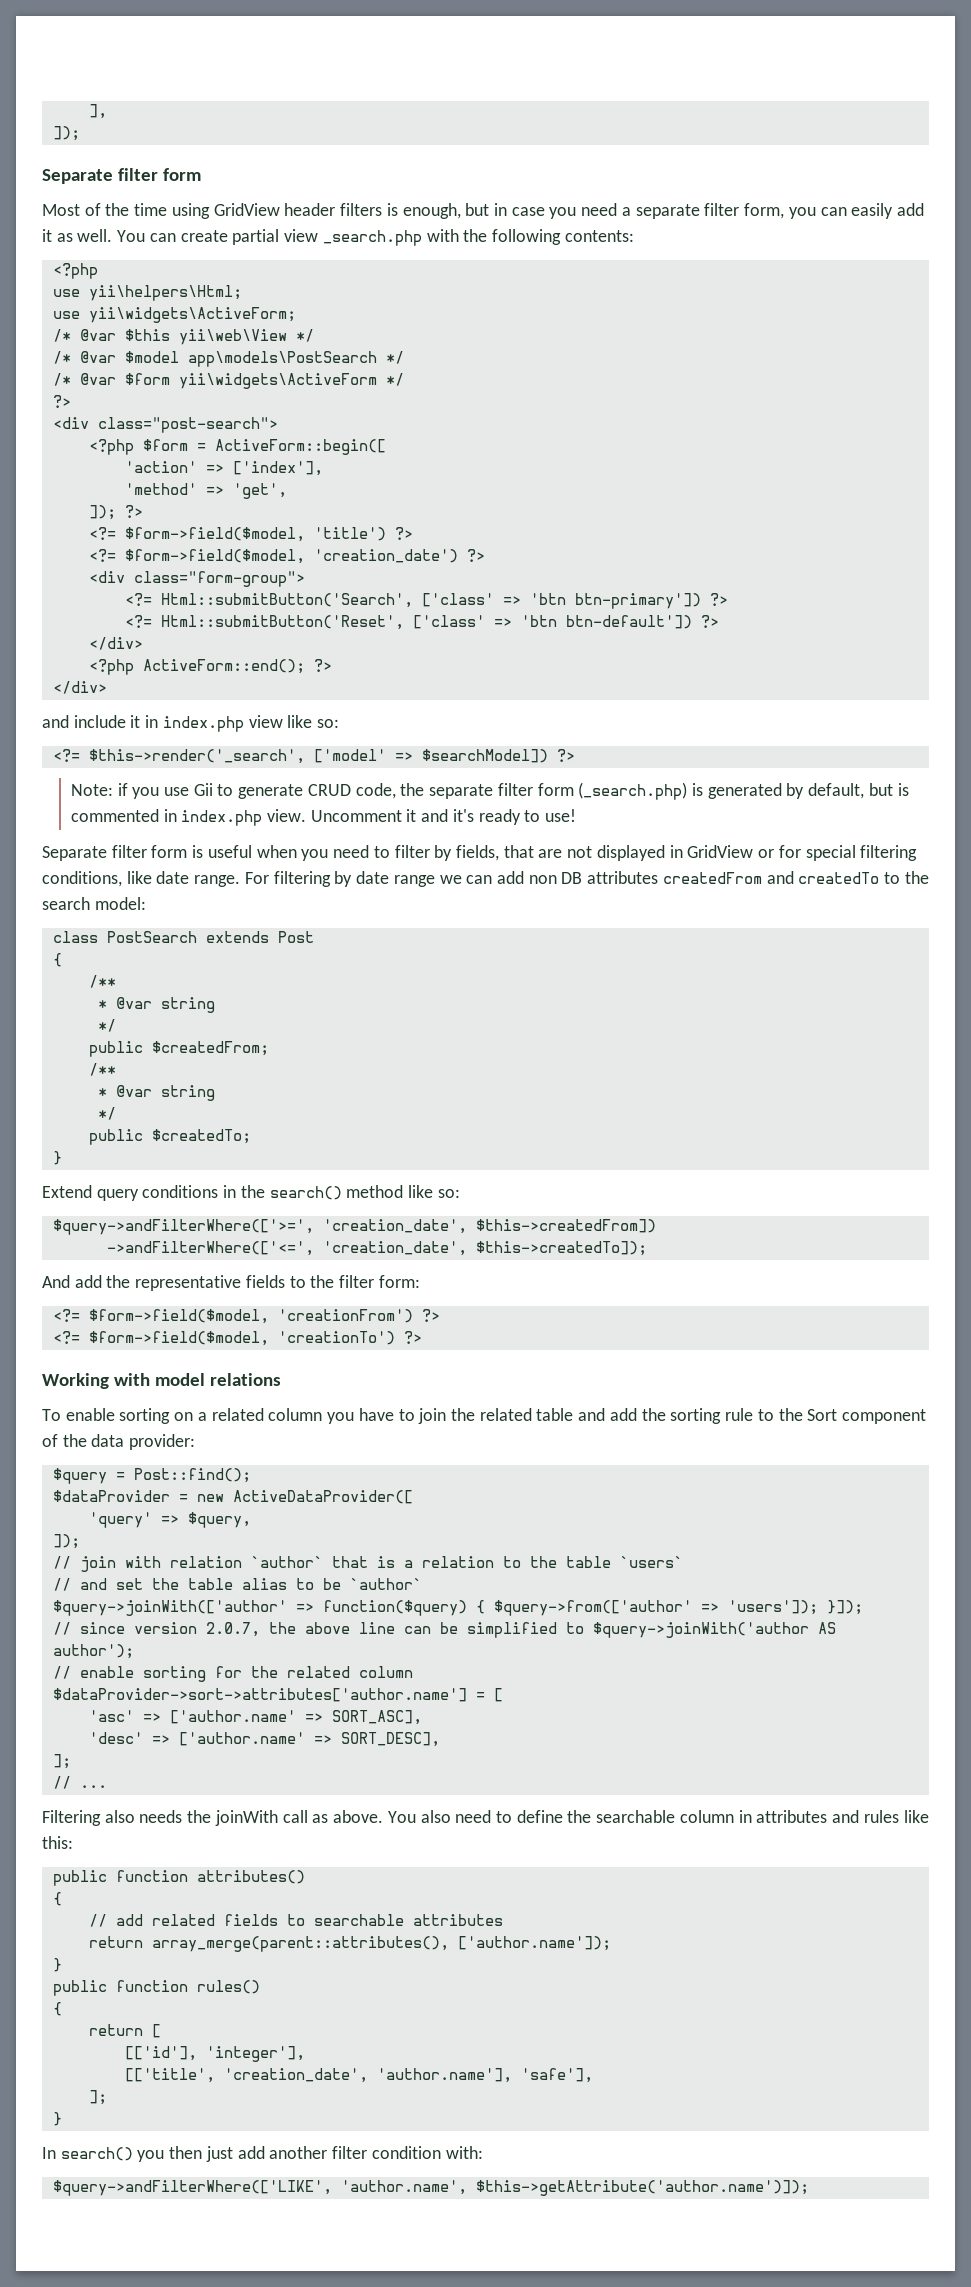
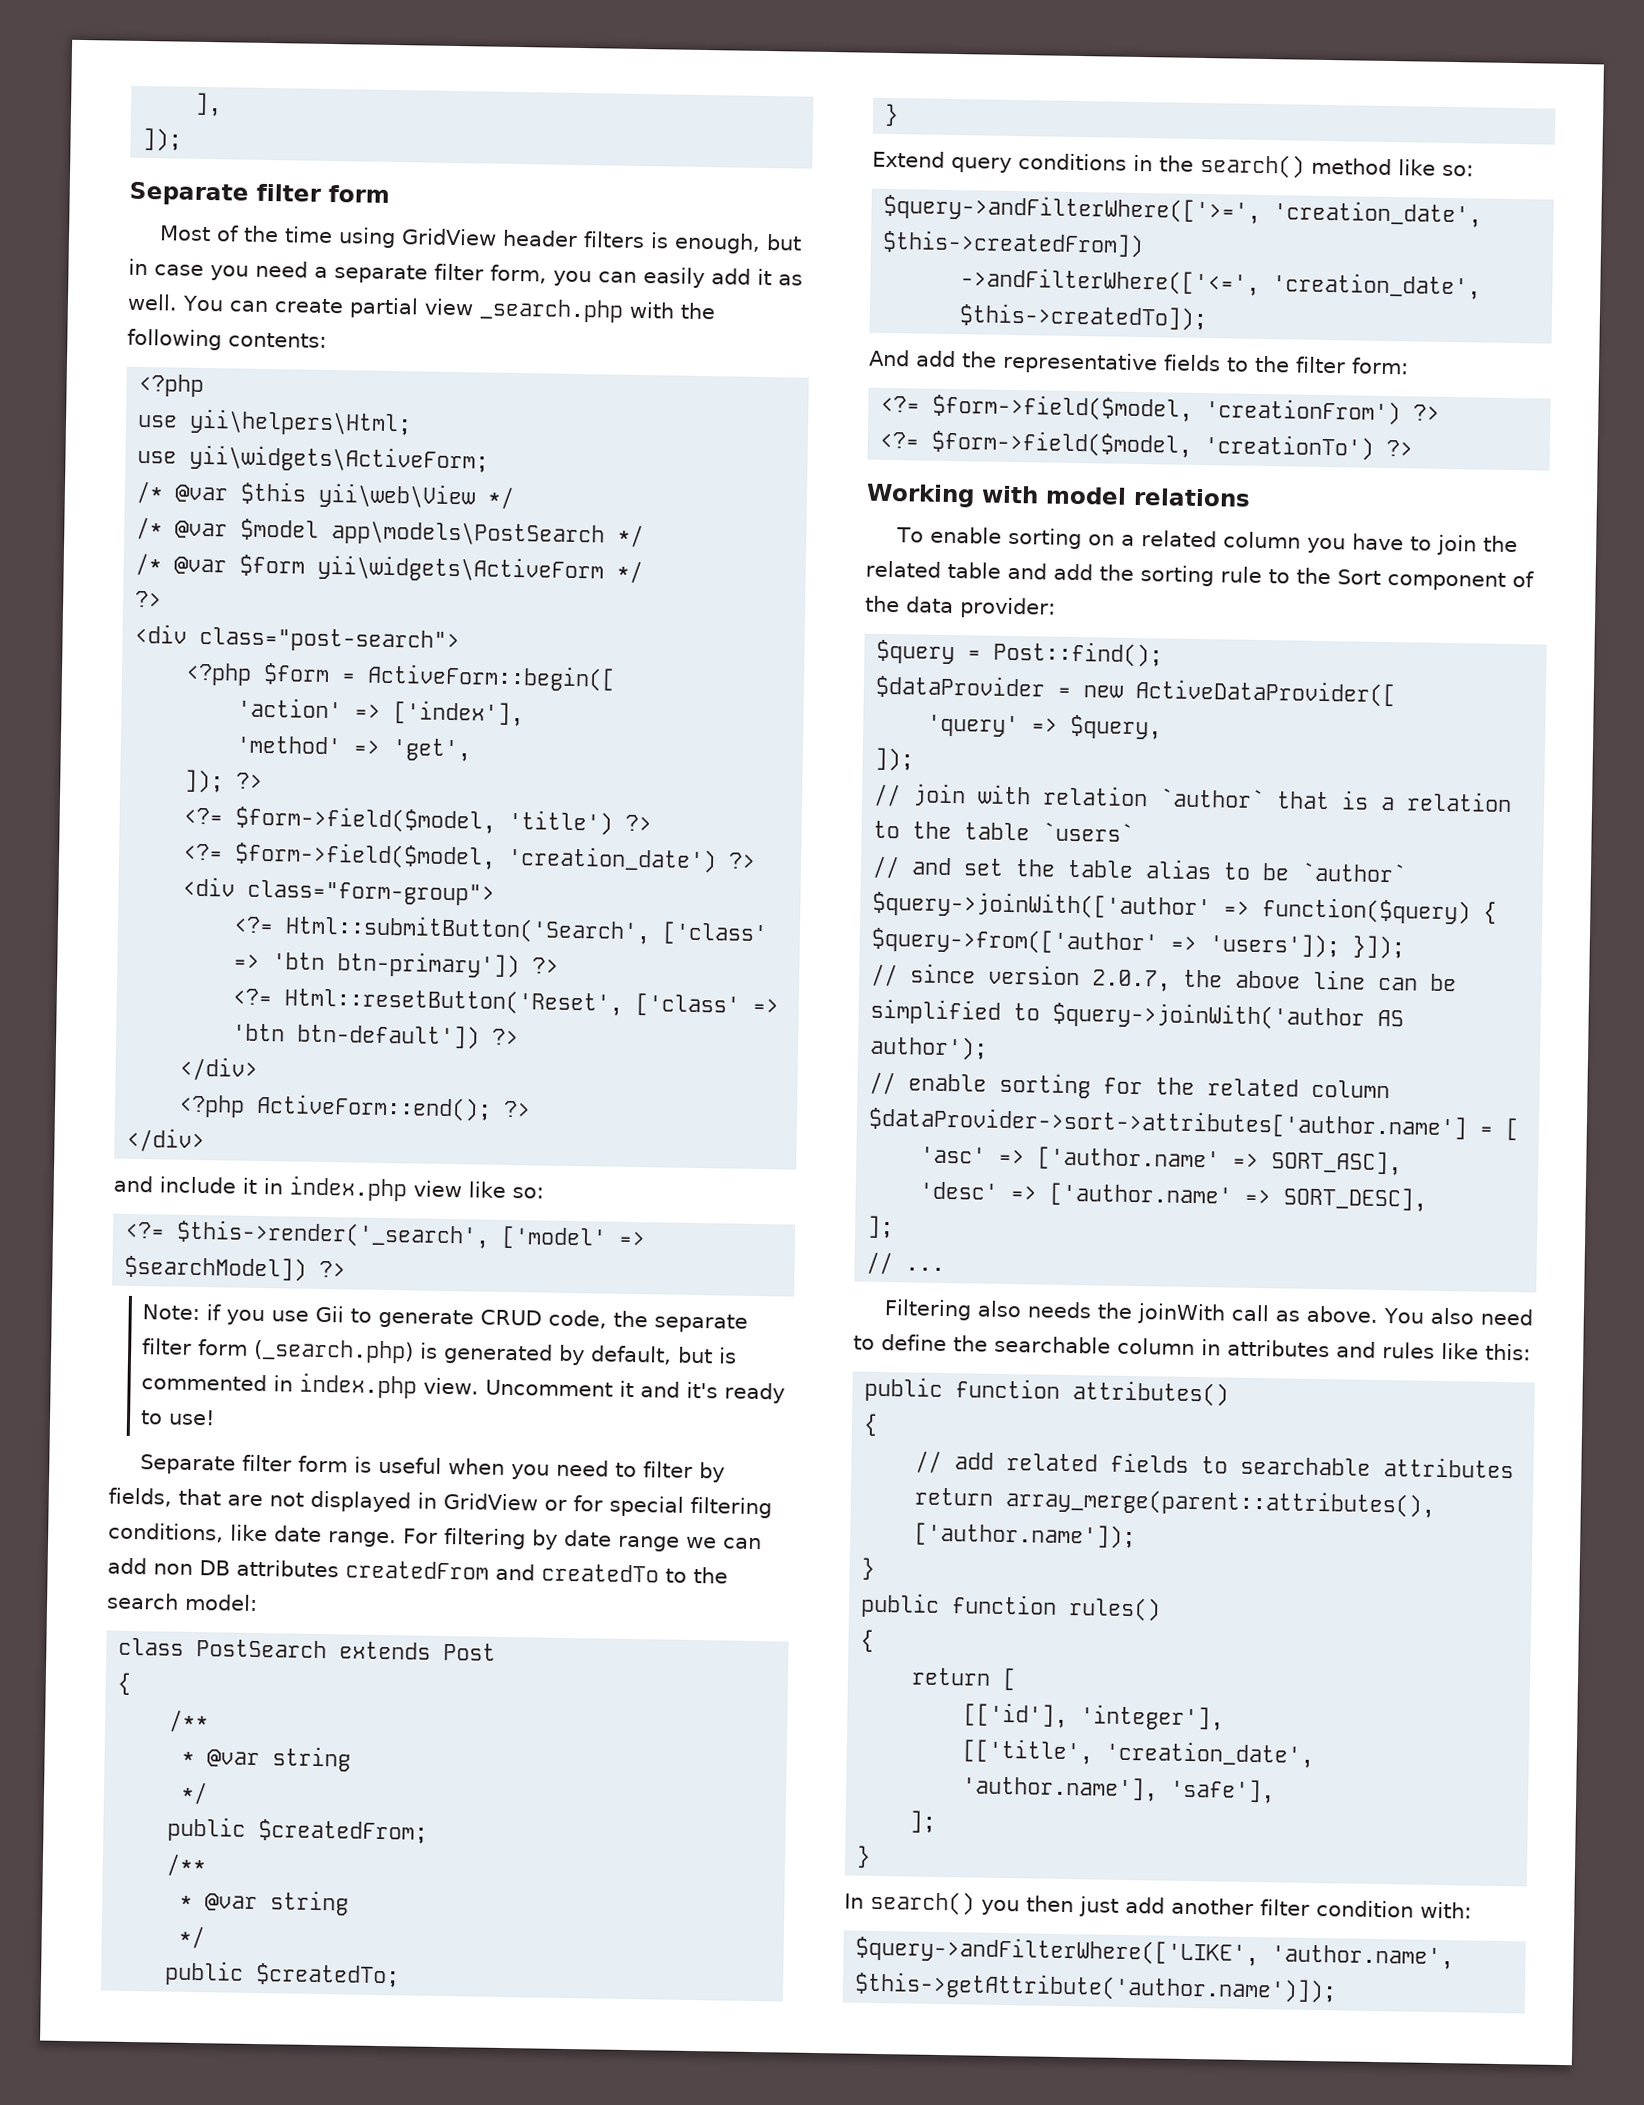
- <?= Html::submitButton('Reset', ['class' => 'btn btn-default']) ?>
+ <?= Html::resetButton('Reset', ['class' => 'btn btn-default']) ?>

